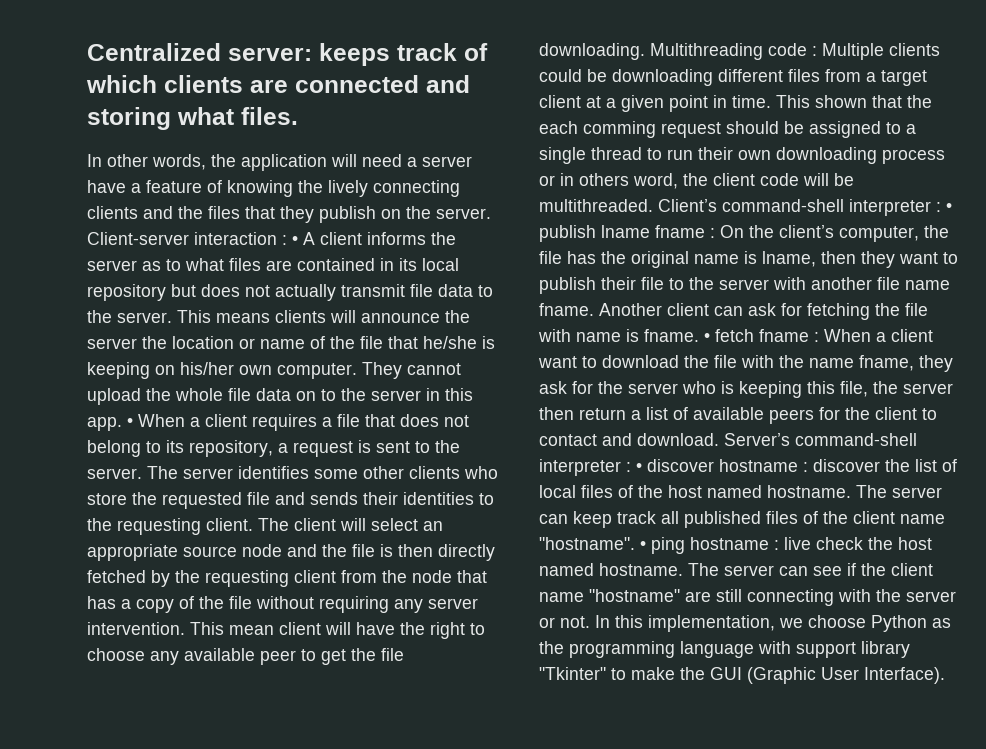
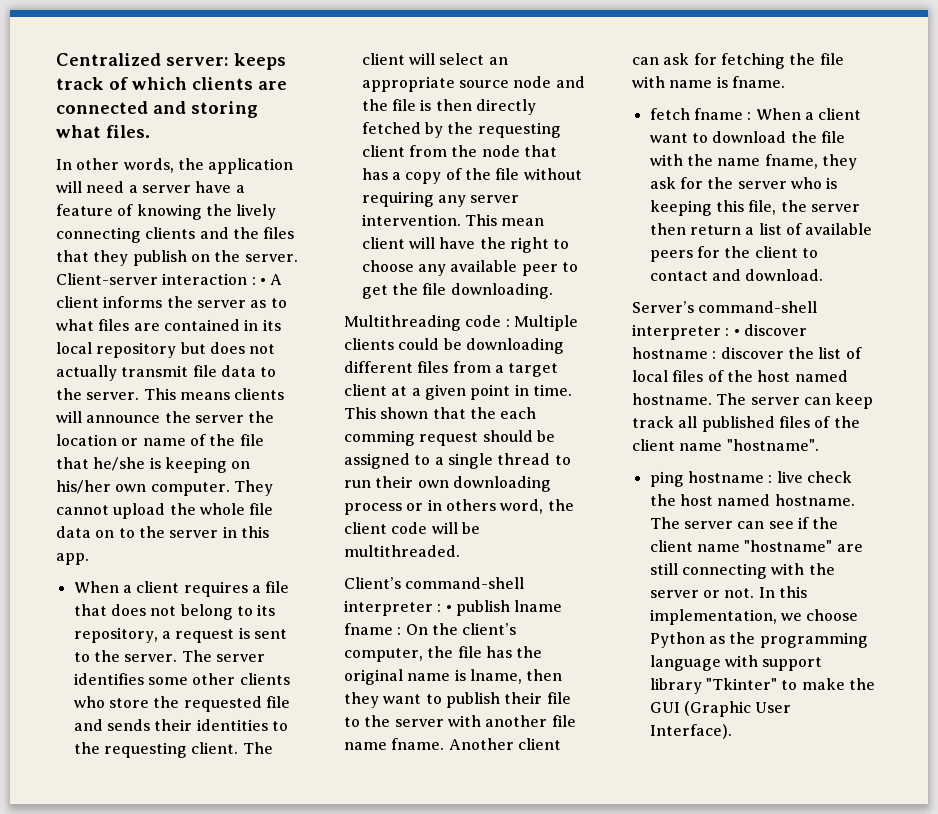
- They cannot upload the whole file data on to the server in this app. • When a client requires a file that does not belong to its repository, a request is sent to the server.
+ They cannot upload the whole file data on to the server in this app.
+ When a client requires a file that does not belong to its repository, a request is sent to the server.
- This mean client will have the right to choose any available peer to get the file downloading. Multithreading code : Multiple clients could be downloading different files from a target client at a given point in time.
+ This mean client will have the right to choose any available peer to get the file downloading.
+ Multithreading code : Multiple clients could be downloading different files from a target client at a given point in time.
- This shown that the each comming request should be assigned to a single thread to run their own downloading process or in others word, the client code will be multithreaded. Client’s command-shell interpreter :
+ This shown that the each comming request should be assigned to a single thread to run their own downloading process or in others word, the client code will be multithreaded.
+ Client’s command-shell interpreter :
- Another client can ask for fetching the file with name is fname. • fetch fname :
+ Another client can ask for fetching the file with name is fname.
+ fetch fname :
- When a client want to download the file with the name fname, they ask for the server who is keeping this file, the server then return a list of available peers for the client to contact and download. Server’s command-shell interpreter :
+ When a client want to download the file with the name fname, they ask for the server who is keeping this file, the server then return a list of available peers for the client to contact and download.
+ Server’s command-shell interpreter :
- The server can keep track all published files of the client name "hostname". • ping hostname : live check the host named hostname.
+ The server can keep track all published files of the client name "hostname".
+ ping hostname : live check the host named hostname.

